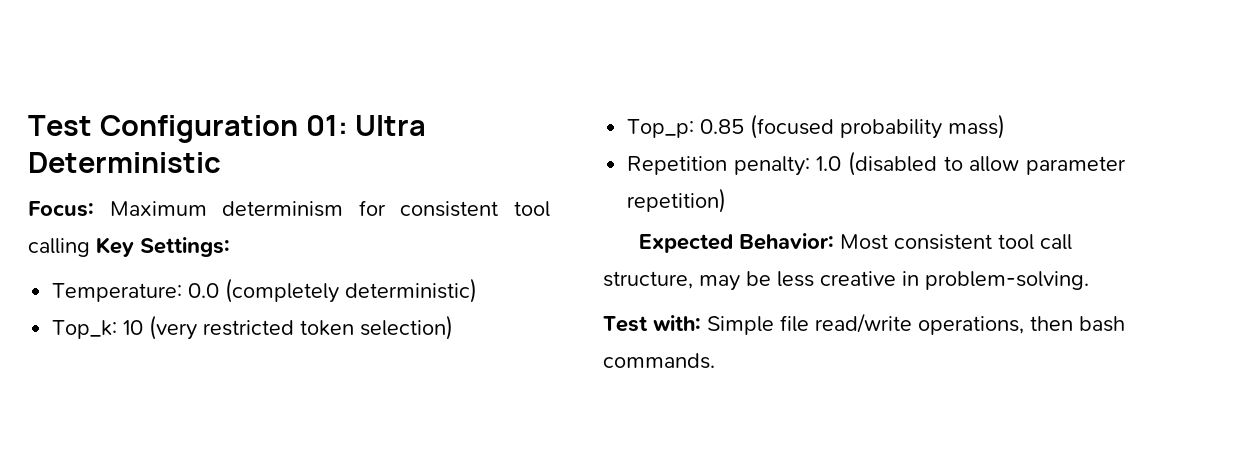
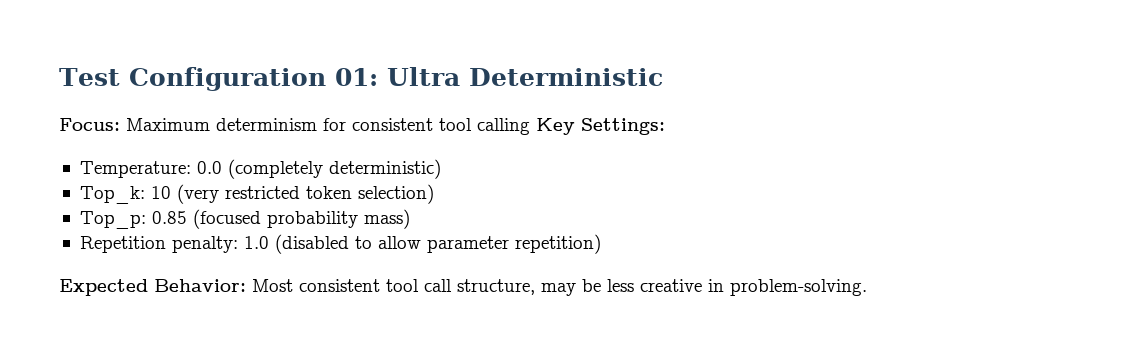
- Test with: Simple file read/write operations, then bash commands.

